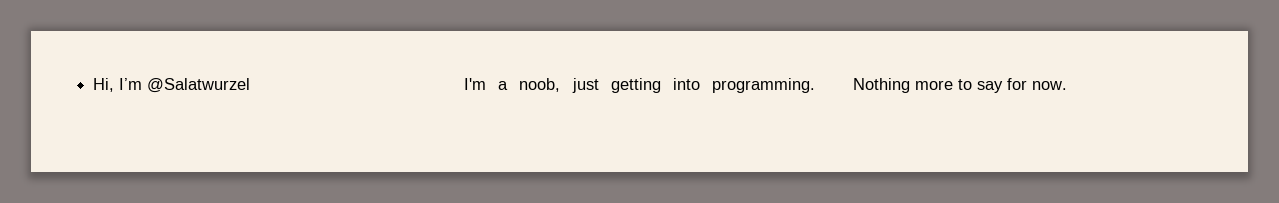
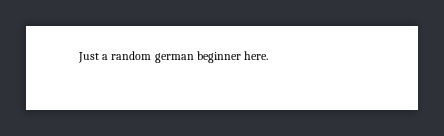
- Hi, I’m @Salatwurzel
- I'm a noob, just getting into programming. Nothing more to say for now.
+ Just a random german beginner here.

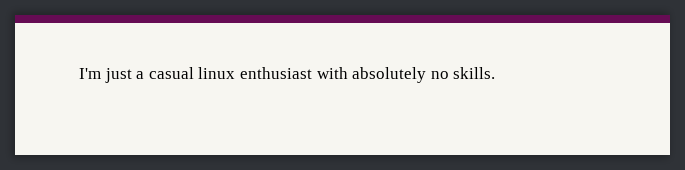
- Just a random german beginner here.
+ I'm just a casual linux enthusiast with absolutely no skills.

